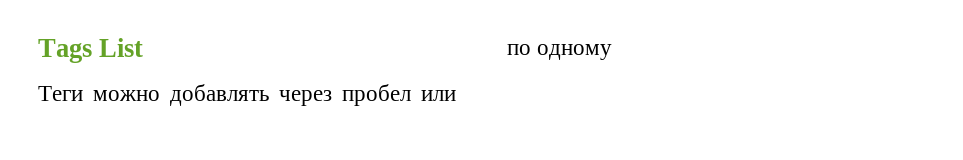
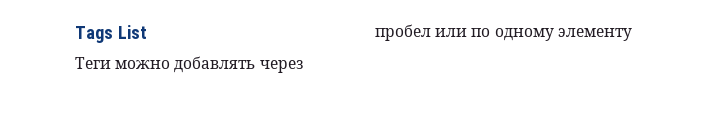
- Теги можно добавлять через пробел или по одному
+ Теги можно добавлять через пробел или по одному элементу

